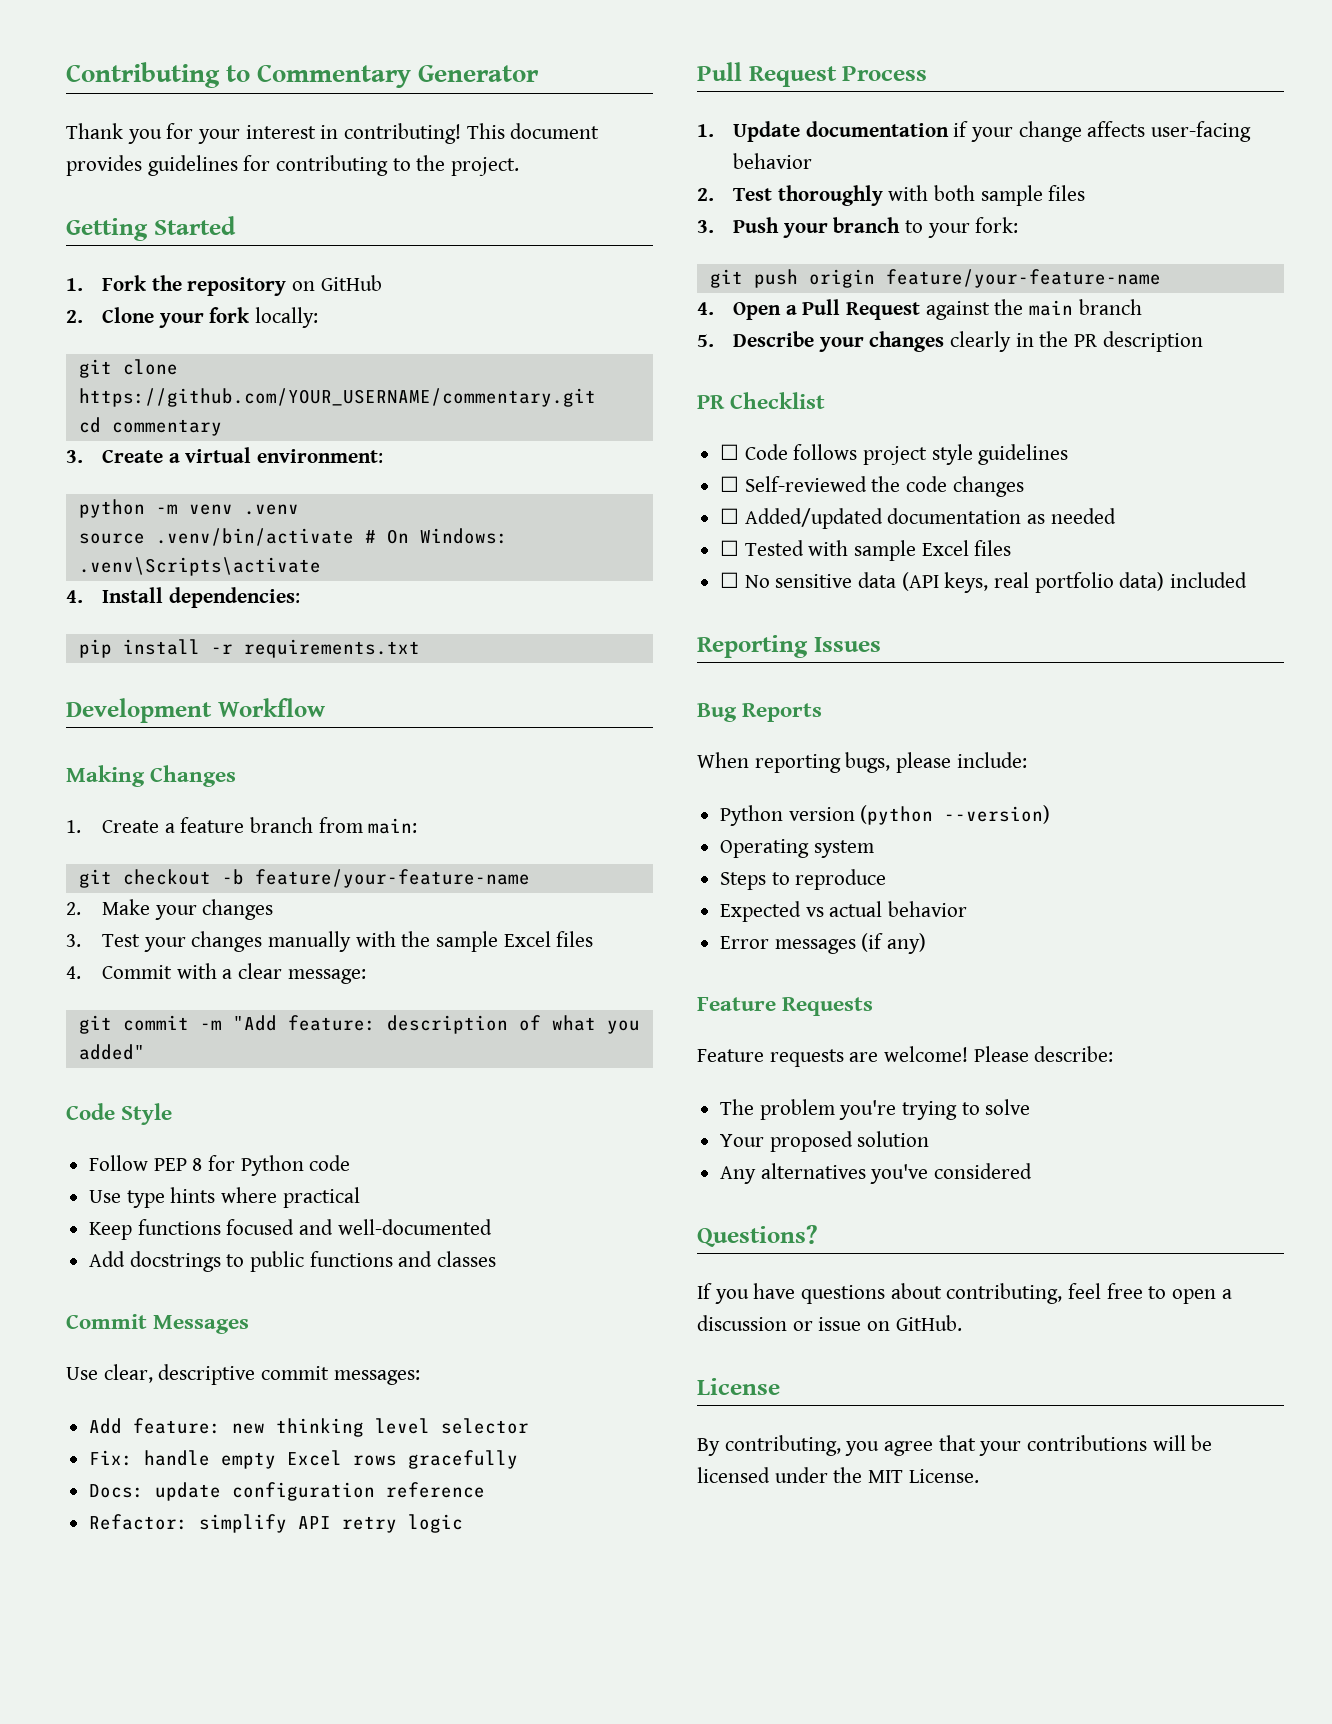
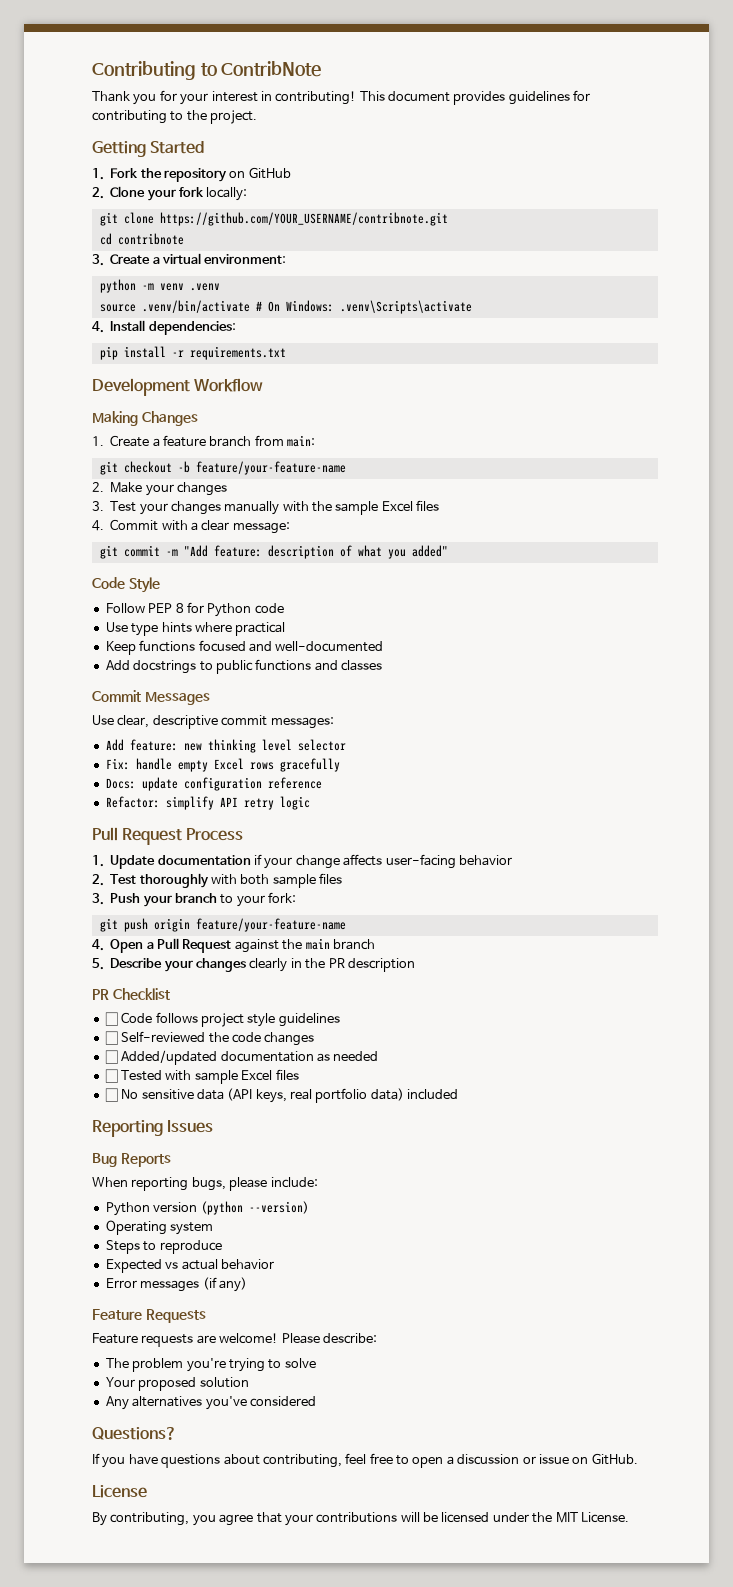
- Contributing to Commentary Generator
+ Contributing to ContribNote
- git clone https://github.com/YOUR_USERNAME/commentary.git
+ git clone https://github.com/YOUR_USERNAME/contribnote.git
- cd commentary
+ cd contribnote

